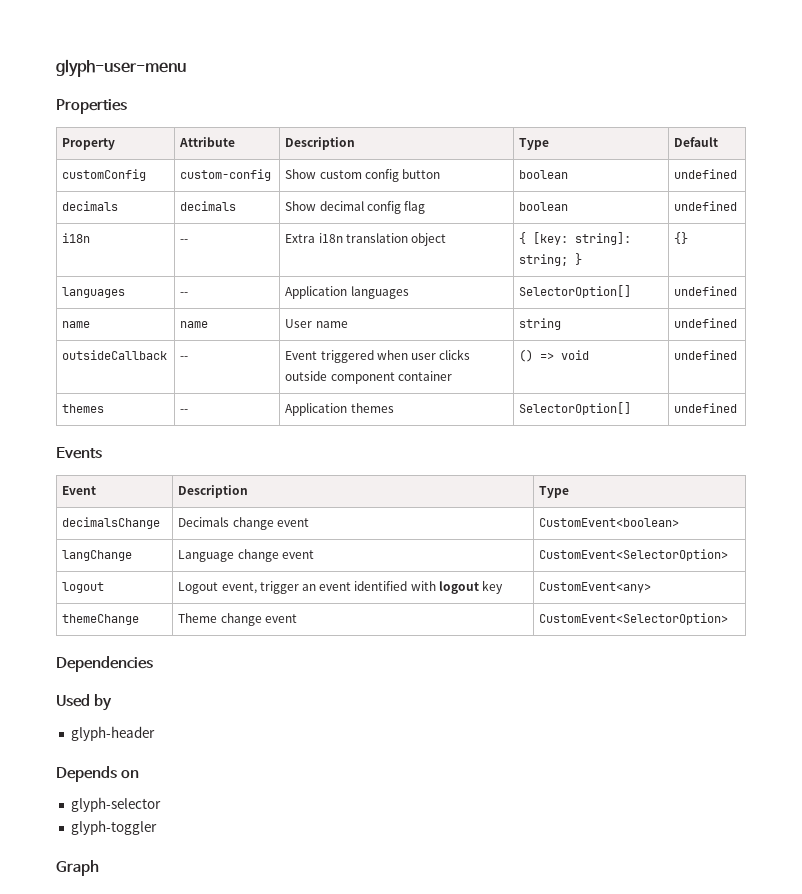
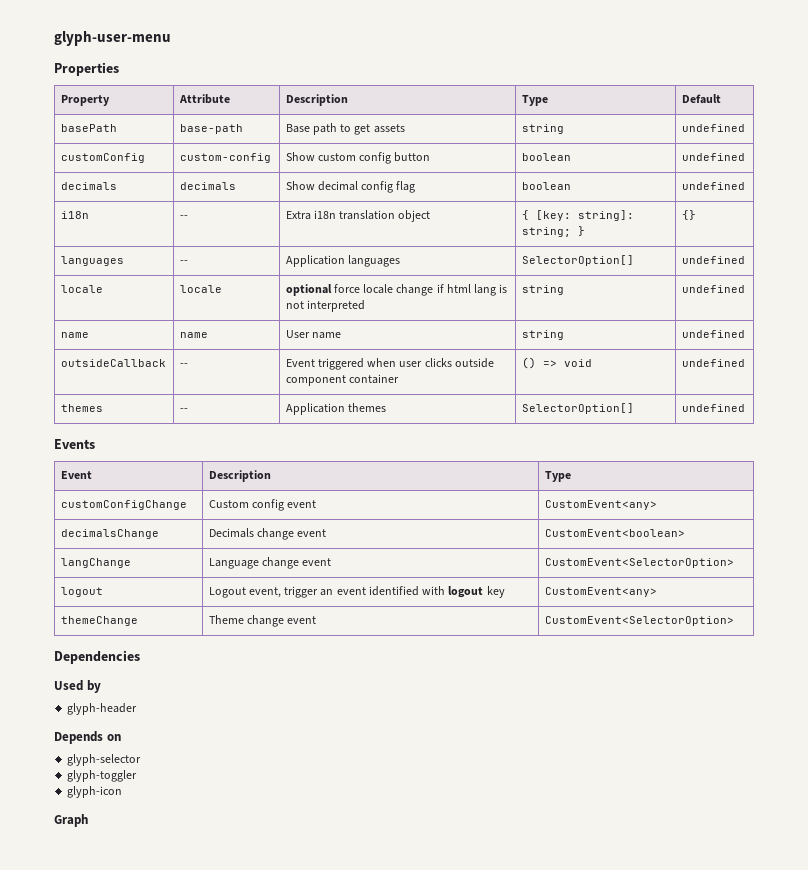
+ basePath | base-path | Base path to get assets | string | undefined
+ locale | locale | optional force locale change if html lang is not interpreted | string | undefined
+ customConfigChange | Custom config event | CustomEvent<any>
+ glyph-icon

